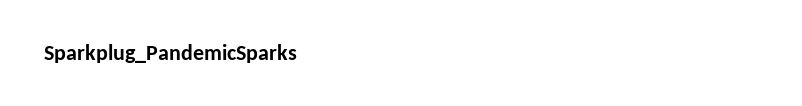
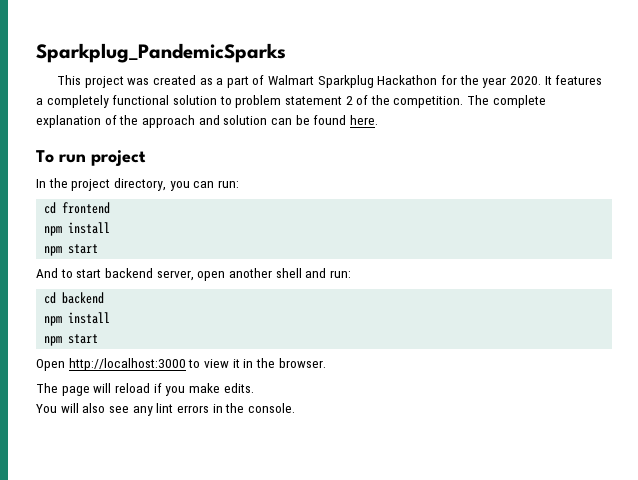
+ This project was created as a part of Walmart Sparkplug Hackathon for the year 2020. It features a completely functional solution to problem statement 2 of the competition. The complete explanation of the approach and solution can be found here.
+ To run project
+ In the project directory, you can run:
+ cd frontend
+ npm install
+ npm start
+ And to start backend server, open another shell and run:
+ cd backend
+ npm install
+ npm start
+ Open http://localhost:3000 to view it in the browser.
+ The page will reload if you make edits.
+ You will also see any lint errors in the console.

